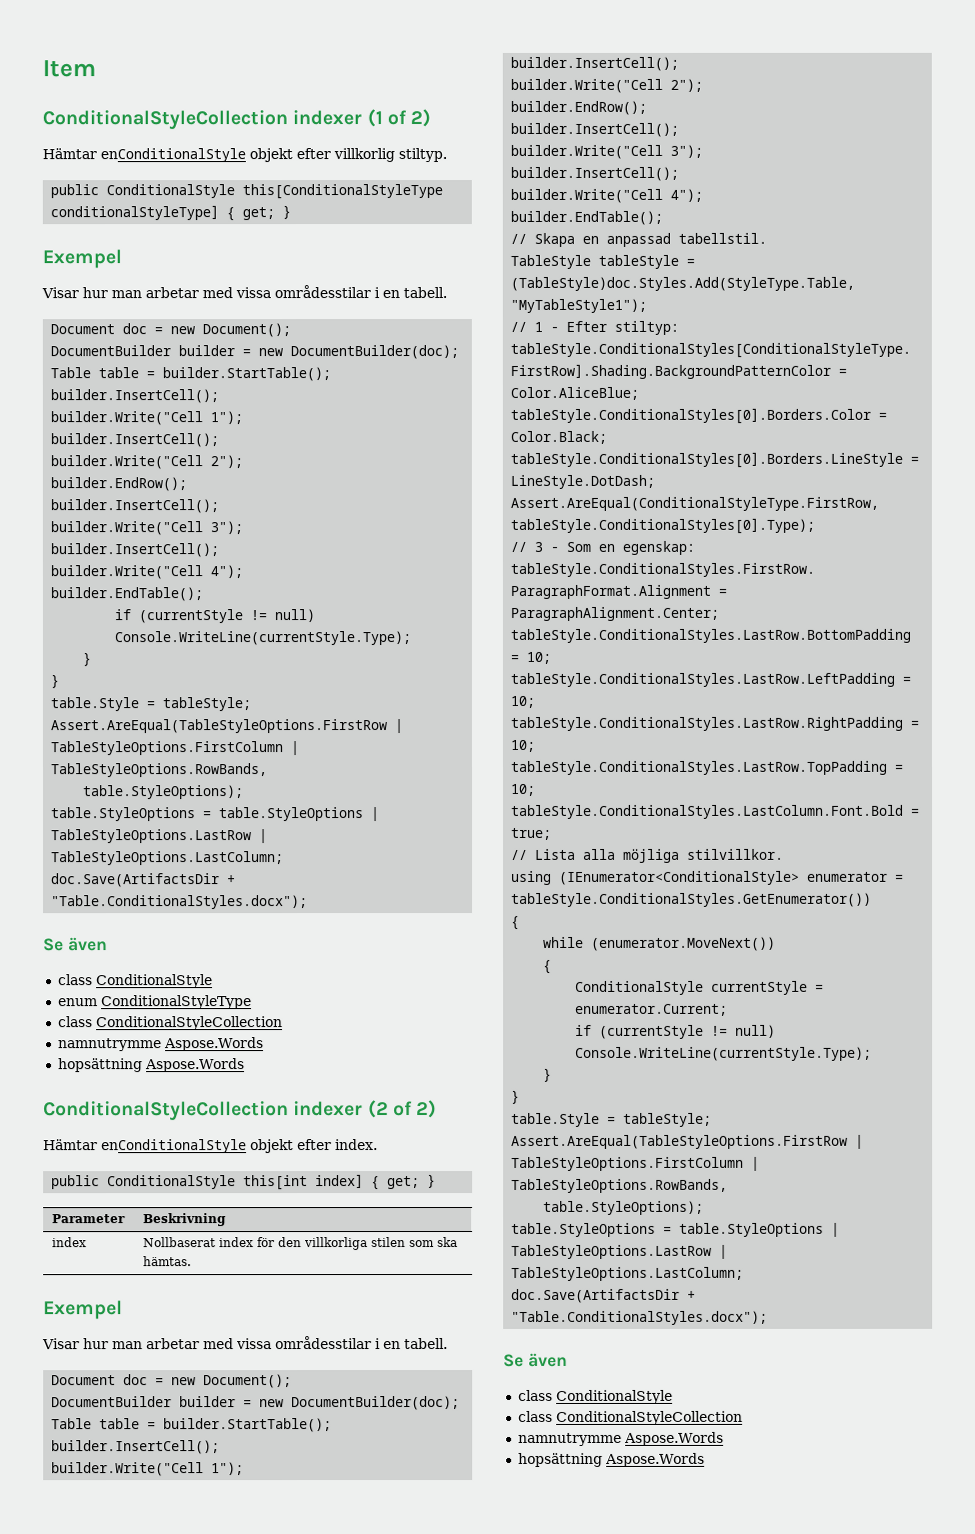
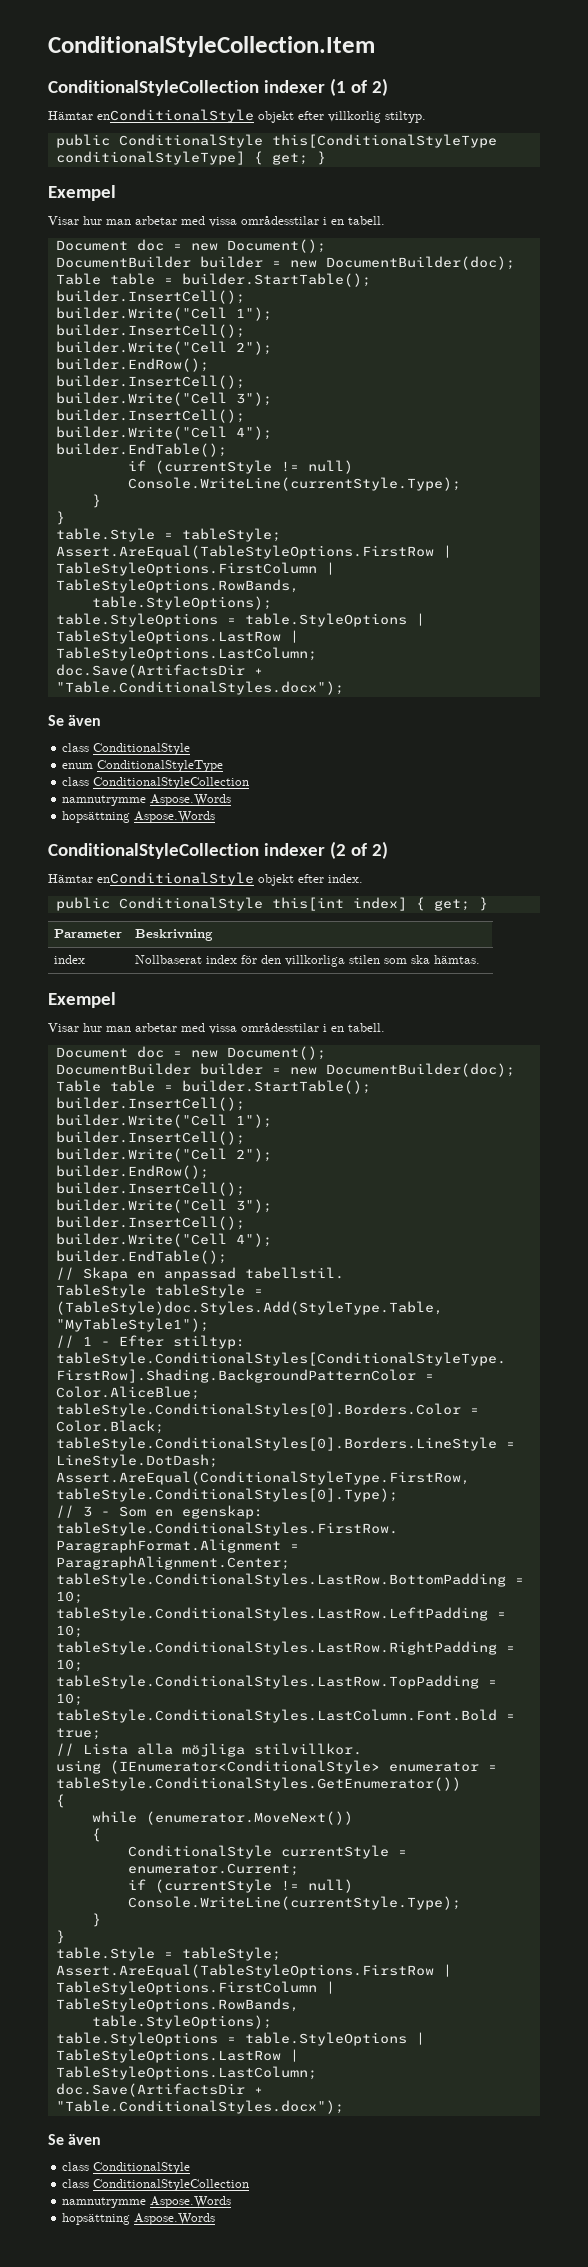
- Item
+ ConditionalStyleCollection.Item

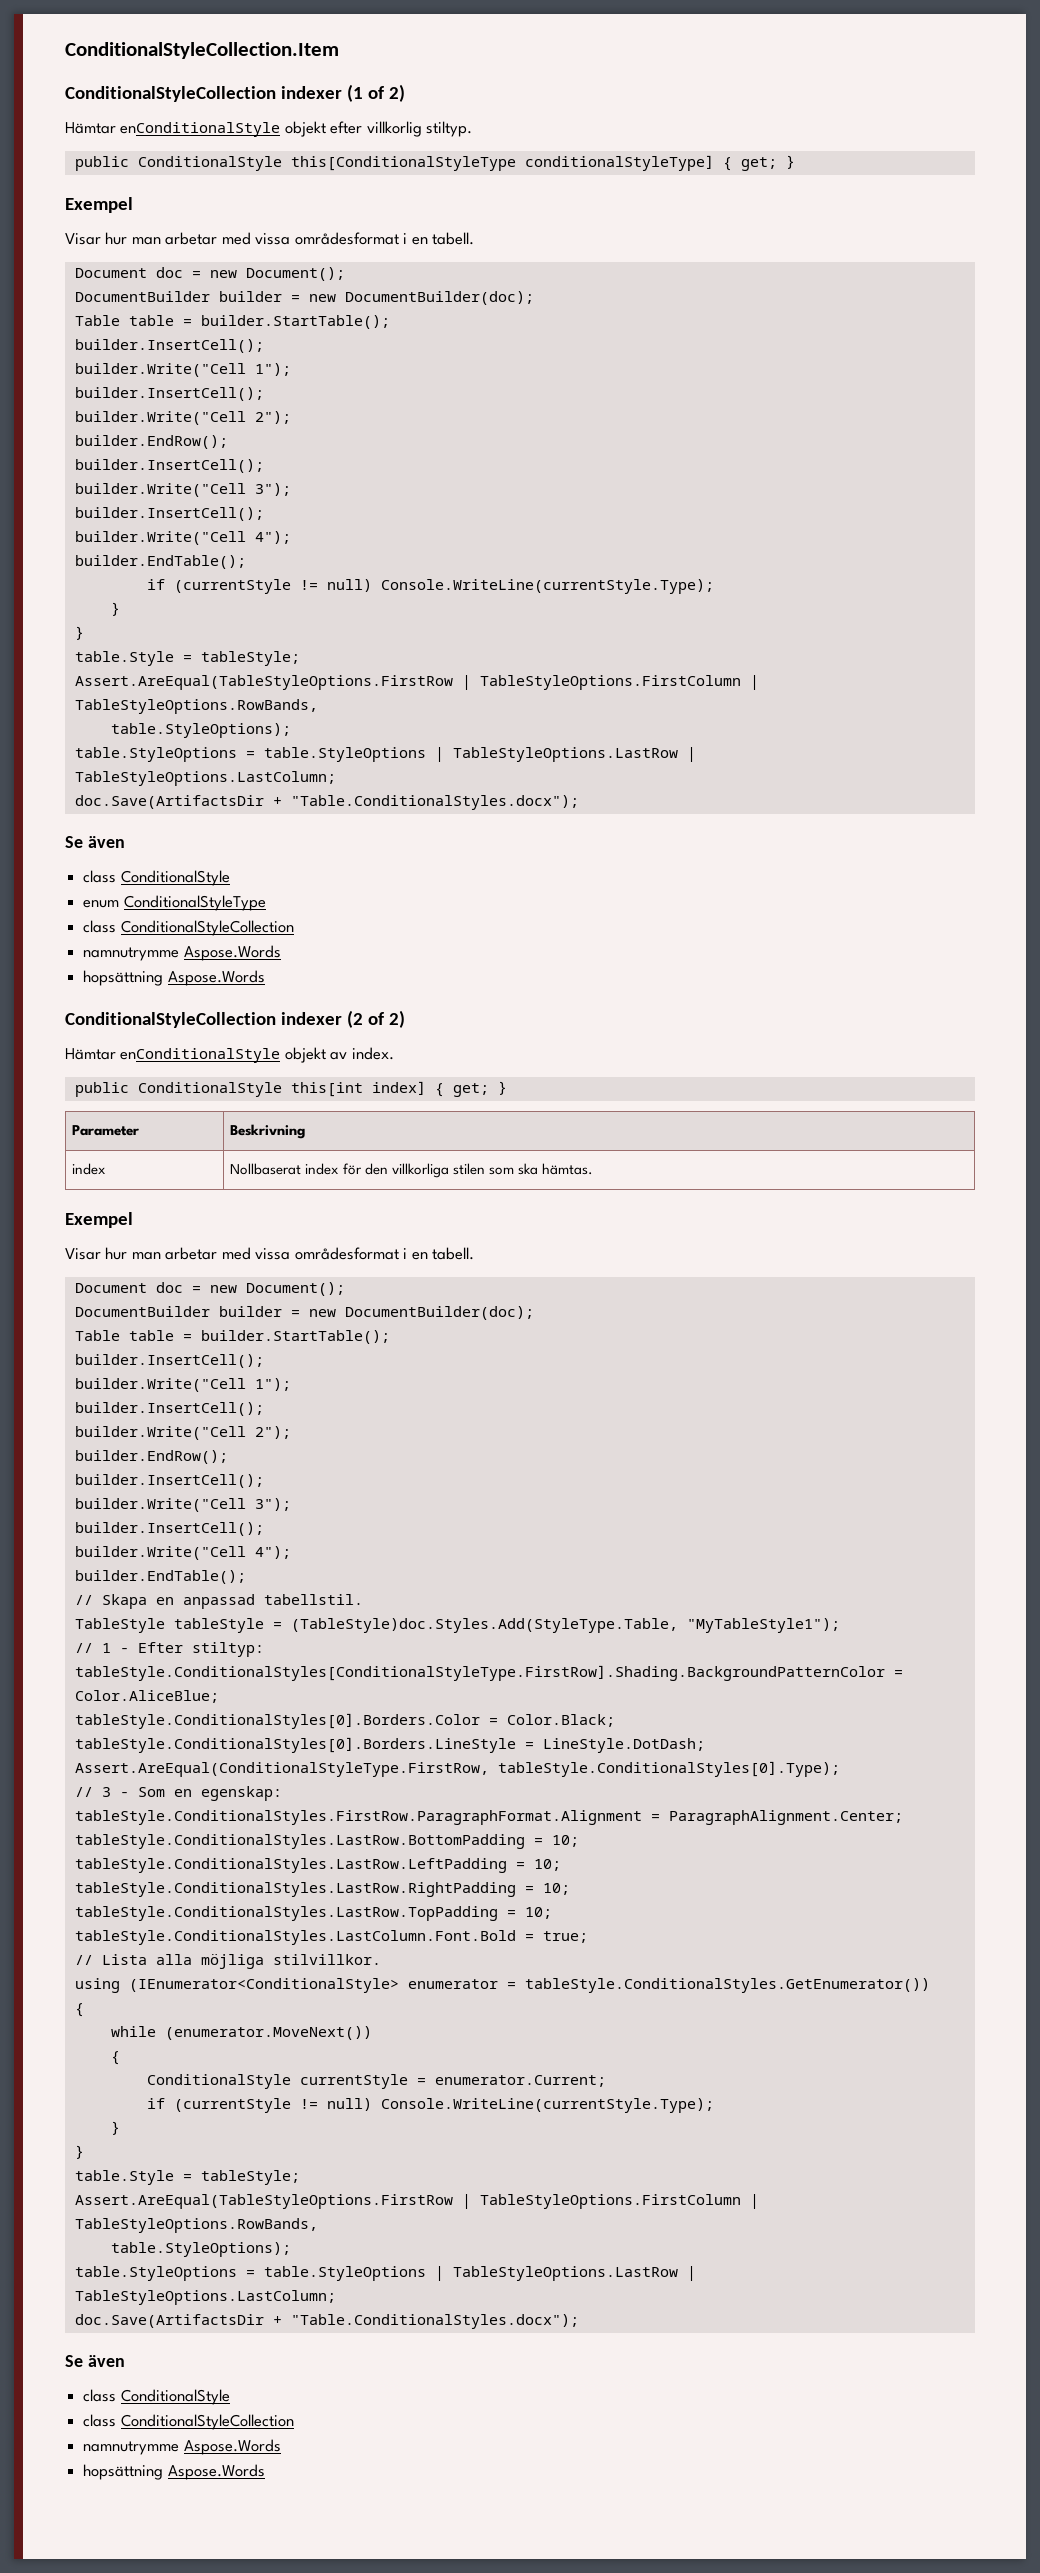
  public ConditionalStyle this[ConditionalStyleType conditionalStyleType] { get; }
  Exempel
- Visar hur man arbetar med vissa områdesstilar i en tabell.
+ Visar hur man arbetar med vissa områdesformat i en tabell.
- Hämtar enConditionalStyle objekt efter index.
+ Hämtar enConditionalStyle objekt av index.
  index | Nollbaserat index för den villkorliga stilen som ska hämtas.
  Exempel
- Visar hur man arbetar med vissa områdesstilar i en tabell.
+ Visar hur man arbetar med vissa områdesformat i en tabell.

